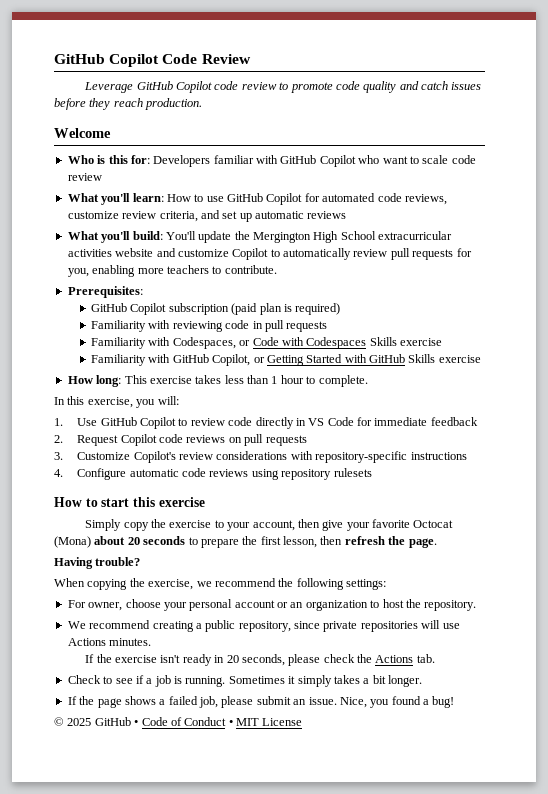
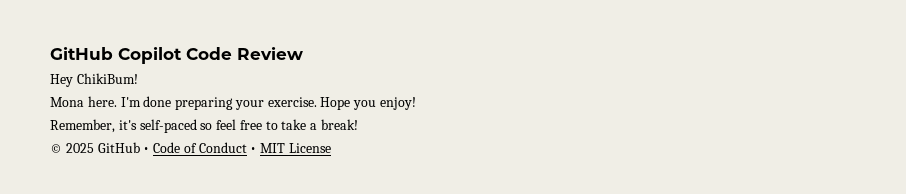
- Leverage GitHub Copilot code review to promote code quality and catch issues before they reach production.
- Welcome
- Who is this for: Developers familiar with GitHub Copilot who want to scale code review
- What you'll learn: How to use GitHub Copilot for automated code reviews, customize review criteria, and set up automatic reviews
- What you'll build: You'll update the Mergington High School extracurricular activities website and customize Copilot to automatically review pull requests for you, enabling more teachers to contribute.
- Prerequisites:
- GitHub Copilot subscription (paid plan is required)
- Familiarity with reviewing code in pull requests
- Familiarity with Codespaces, or Code with Codespaces Skills exercise
- Familiarity with GitHub Copilot, or Getting Started with GitHub Skills exercise
- How long: This exercise takes less than 1 hour to complete.
- In this exercise, you will:
- 1. Use GitHub Copilot to review code directly in VS Code for immediate feedback
- 2. Request Copilot code reviews on pull requests
- 3. Customize Copilot's review considerations with repository-specific instructions
- 4. Configure automatic code reviews using repository rulesets
- How to start this exercise
- Simply copy the exercise to your account, then give your favorite Octocat (Mona) about 20 seconds to prepare the first lesson, then refresh the page.
- Having trouble?
- When copying the exercise, we recommend the following settings:
- For owner, choose your personal account or an organization to host the repository.
- We recommend creating a public repository, since private repositories will use Actions minutes.
- If the exercise isn't ready in 20 seconds, please check the Actions tab.
- Check to see if a job is running. Sometimes it simply takes a bit longer.
- If the page shows a failed job, please submit an issue. Nice, you found a bug!
+ Hey ChikiBum!
+ Mona here. I'm done preparing your exercise. Hope you enjoy!
+ Remember, it's self-paced so feel free to take a break!

